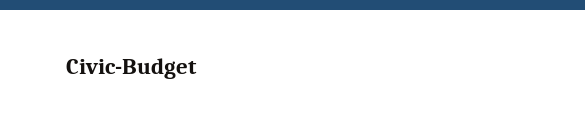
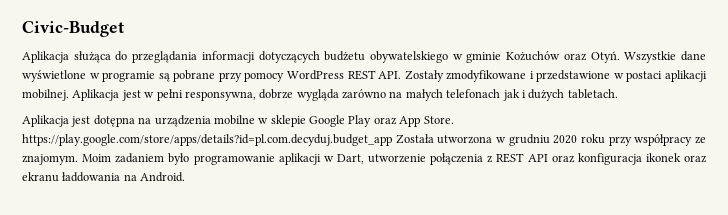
+ Aplikacja służąca do przeglądania informacji dotyczących budżetu obywatelskiego w gminie Kożuchów oraz Otyń. Wszystkie dane wyświetlone w programie są pobrane przy pomocy WordPress REST API. Zostały zmodyfikowane i przedstawione w postaci aplikacji mobilnej. Aplikacja jest w pełni responsywna, dobrze wygląda zarówno na małych telefonach jak i dużych tabletach.
+ Aplikacja jest dotępna na urządzenia mobilne w sklepie Google Play oraz App Store. https://play.google.com/store/apps/details?id=pl.com.decyduj.budget_app Została utworzona w grudniu 2020 roku przy współpracy ze znajomym. Moim zadaniem było programowanie aplikacji w Dart, utworzenie połączenia z REST API oraz konfiguracja ikonek oraz ekranu ładdowania na Android.

